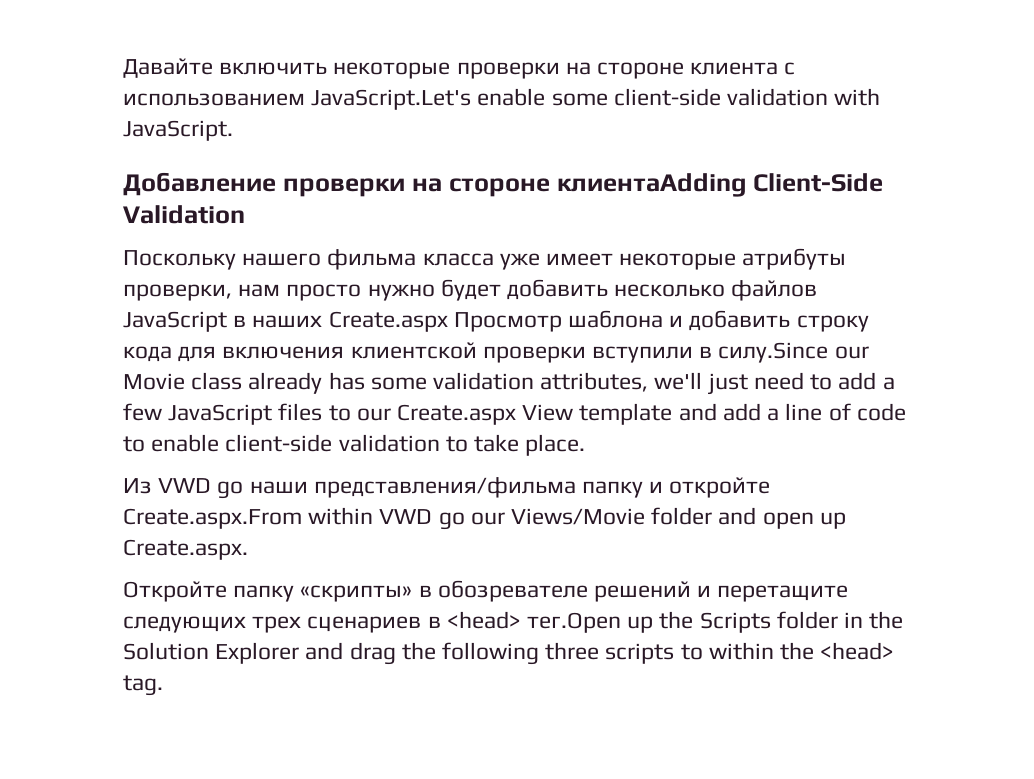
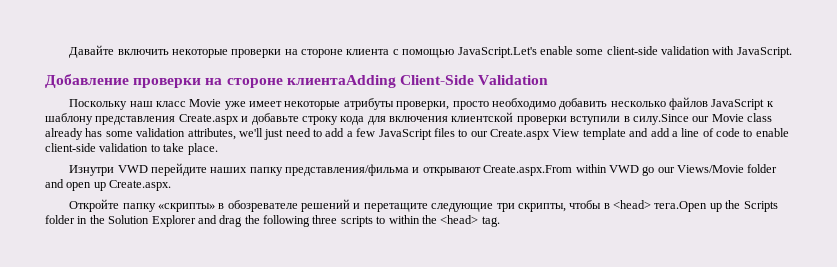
- Давайте включить некоторые проверки на стороне клиента с использованием JavaScript.Let's enable some client-side validation with JavaScript.
+ Давайте включить некоторые проверки на стороне клиента с помощью JavaScript.Let's enable some client-side validation with JavaScript.
- Поскольку нашего фильма класса уже имеет некоторые атрибуты проверки, нам просто нужно будет добавить несколько файлов JavaScript в наших Create.aspx Просмотр шаблона и добавить строку кода для включения клиентской проверки вступили в силу.Since our Movie class already has some validation attributes, we'll just need to add a few JavaScript files to our Create.aspx View template and add a line of code to enable client-side validation to take place.
+ Поскольку наш класс Movie уже имеет некоторые атрибуты проверки, просто необходимо добавить несколько файлов JavaScript к шаблону представления Create.aspx и добавьте строку кода для включения клиентской проверки вступили в силу.Since our Movie class already has some validation attributes, we'll just need to add a few JavaScript files to our Create.aspx View template and add a line of code to enable client-side validation to take place.
- Из VWD go наши представления/фильма папку и откройте Create.aspx.From within VWD go our Views/Movie folder and open up Create.aspx.
+ Изнутри VWD перейдите наших папку представления/фильма и открывают Create.aspx.From within VWD go our Views/Movie folder and open up Create.aspx.
- Откройте папку «скрипты» в обозревателе решений и перетащите следующих трех сценариев в <head> тег.Open up the Scripts folder in the Solution Explorer and drag the following three scripts to within the <head> tag.
+ Откройте папку «скрипты» в обозревателе решений и перетащите следующие три скрипты, чтобы в <head> тега.Open up the Scripts folder in the Solution Explorer and drag the following three scripts to within the <head> tag.

